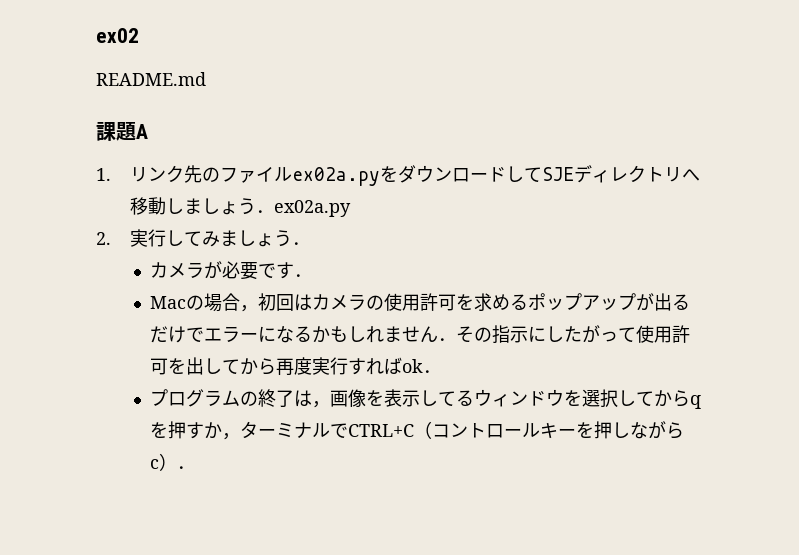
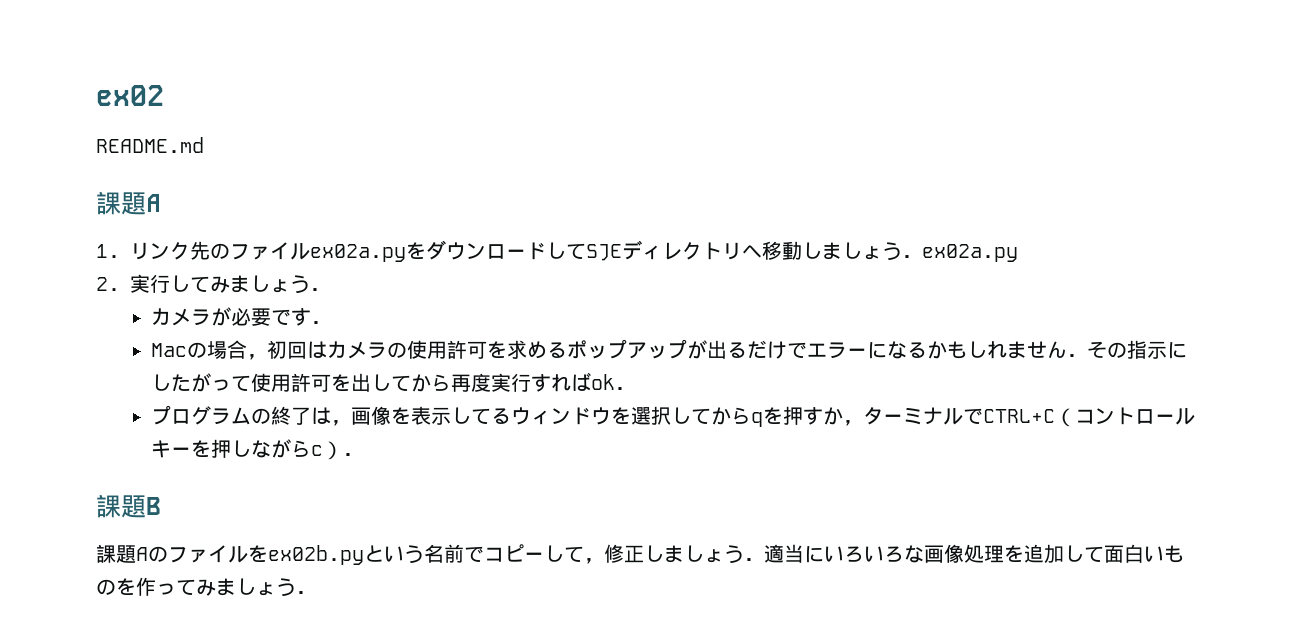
+ 課題B
+ 課題Aのファイルをex02b.pyという名前でコピーして，修正しましょう．適当にいろいろな画像処理を追加して面白いものを作ってみましょう．

